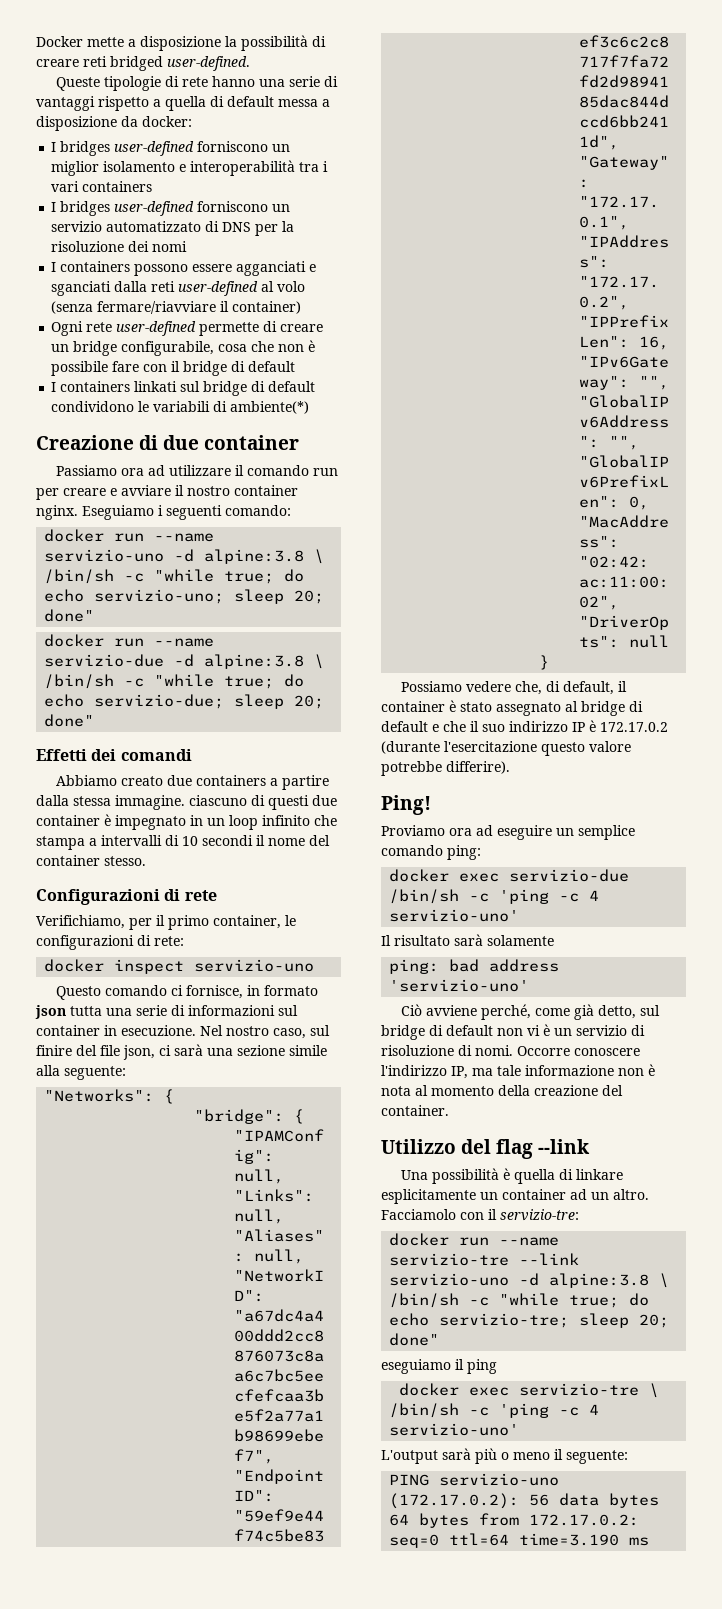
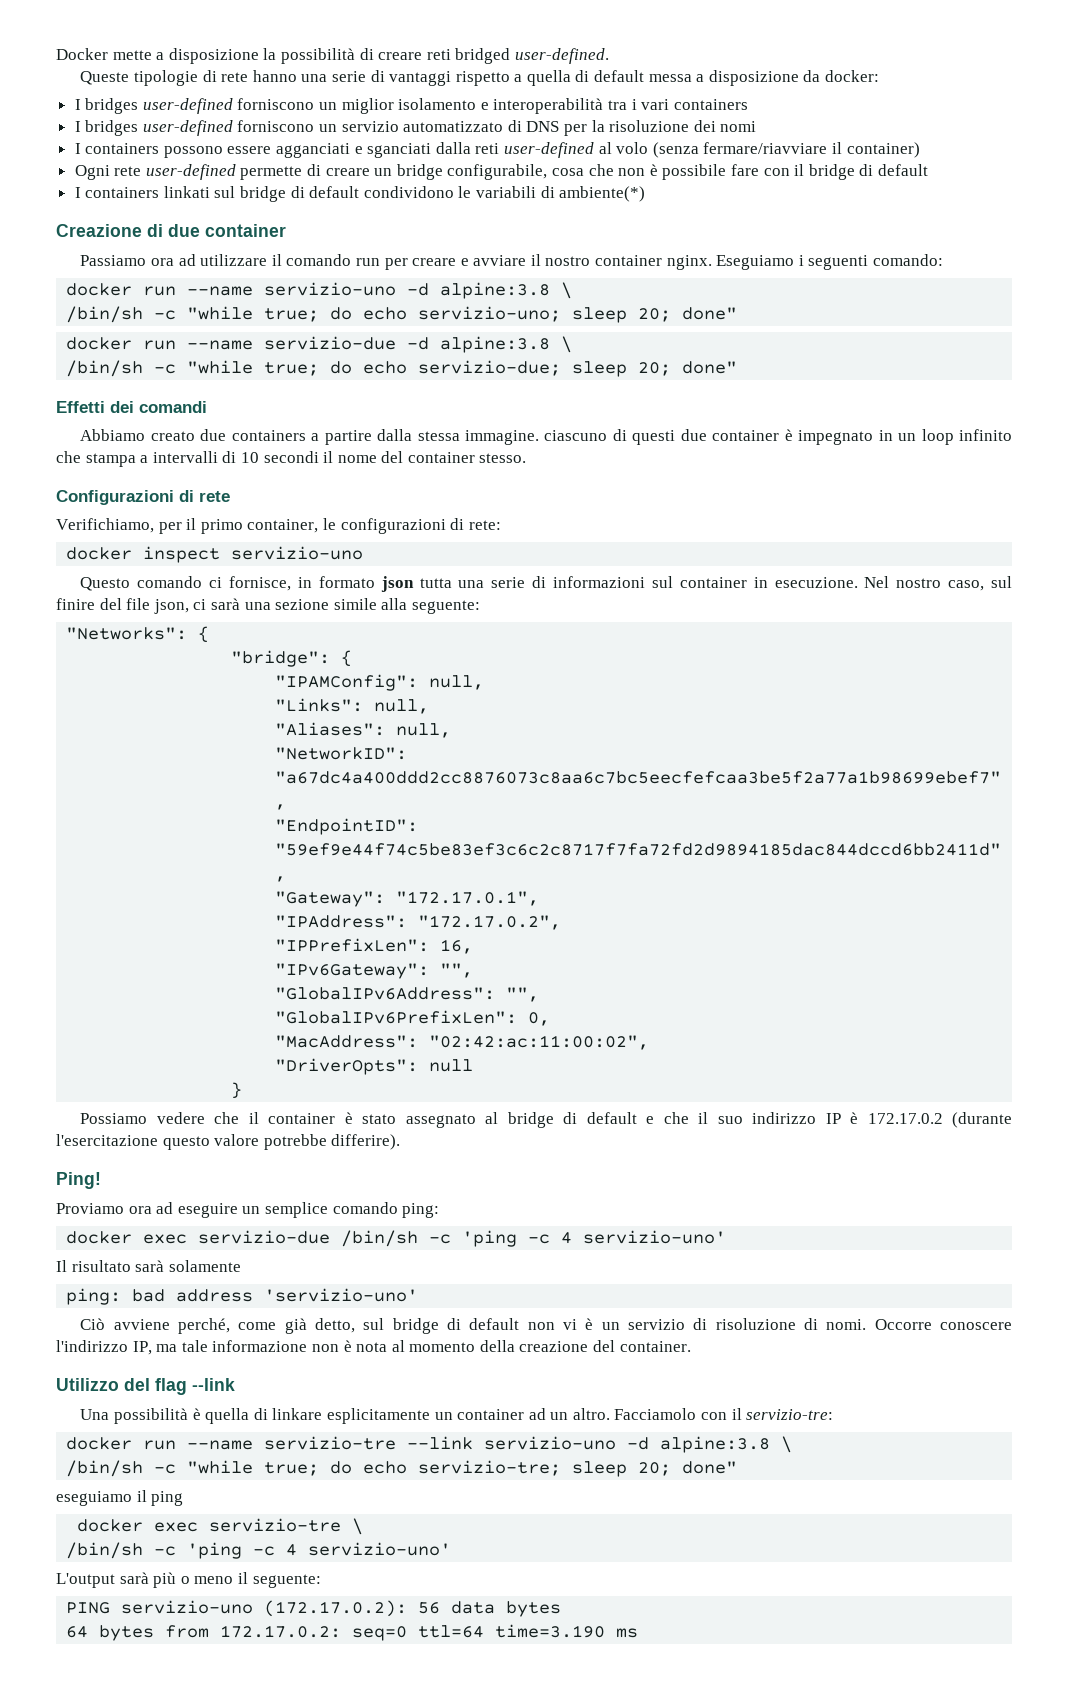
- Possiamo vedere che, di default, il container è stato assegnato al bridge di default e che il suo indirizzo IP è 172.17.0.2 (durante l'esercitazione questo valore potrebbe differire).
+ Possiamo vedere che il container è stato assegnato al bridge di default e che il suo indirizzo IP è 172.17.0.2 (durante l'esercitazione questo valore potrebbe differire).

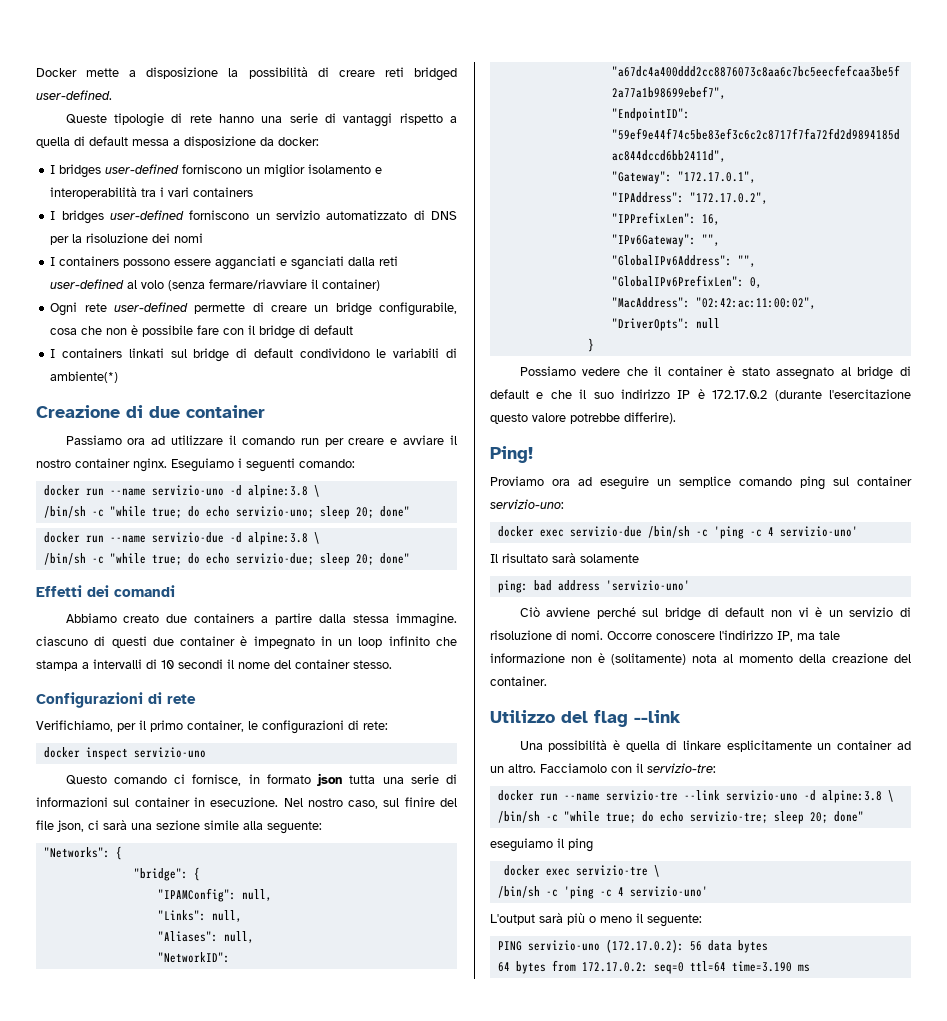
- Proviamo ora ad eseguire un semplice comando ping:
+ Proviamo ora ad eseguire un semplice comando ping sul container servizio-uno:
- Ciò avviene perché, come già detto, sul bridge di default non vi è un servizio di risoluzione di nomi.
+ Ciò avviene perché sul bridge di default non vi è un servizio di risoluzione di nomi.
- Occorre conoscere l'indirizzo IP, ma tale informazione non è nota al momento della creazione del container.
+ Occorre conoscere l'indirizzo IP, ma tale informazione non è (solitamente) nota al momento della creazione del container.

